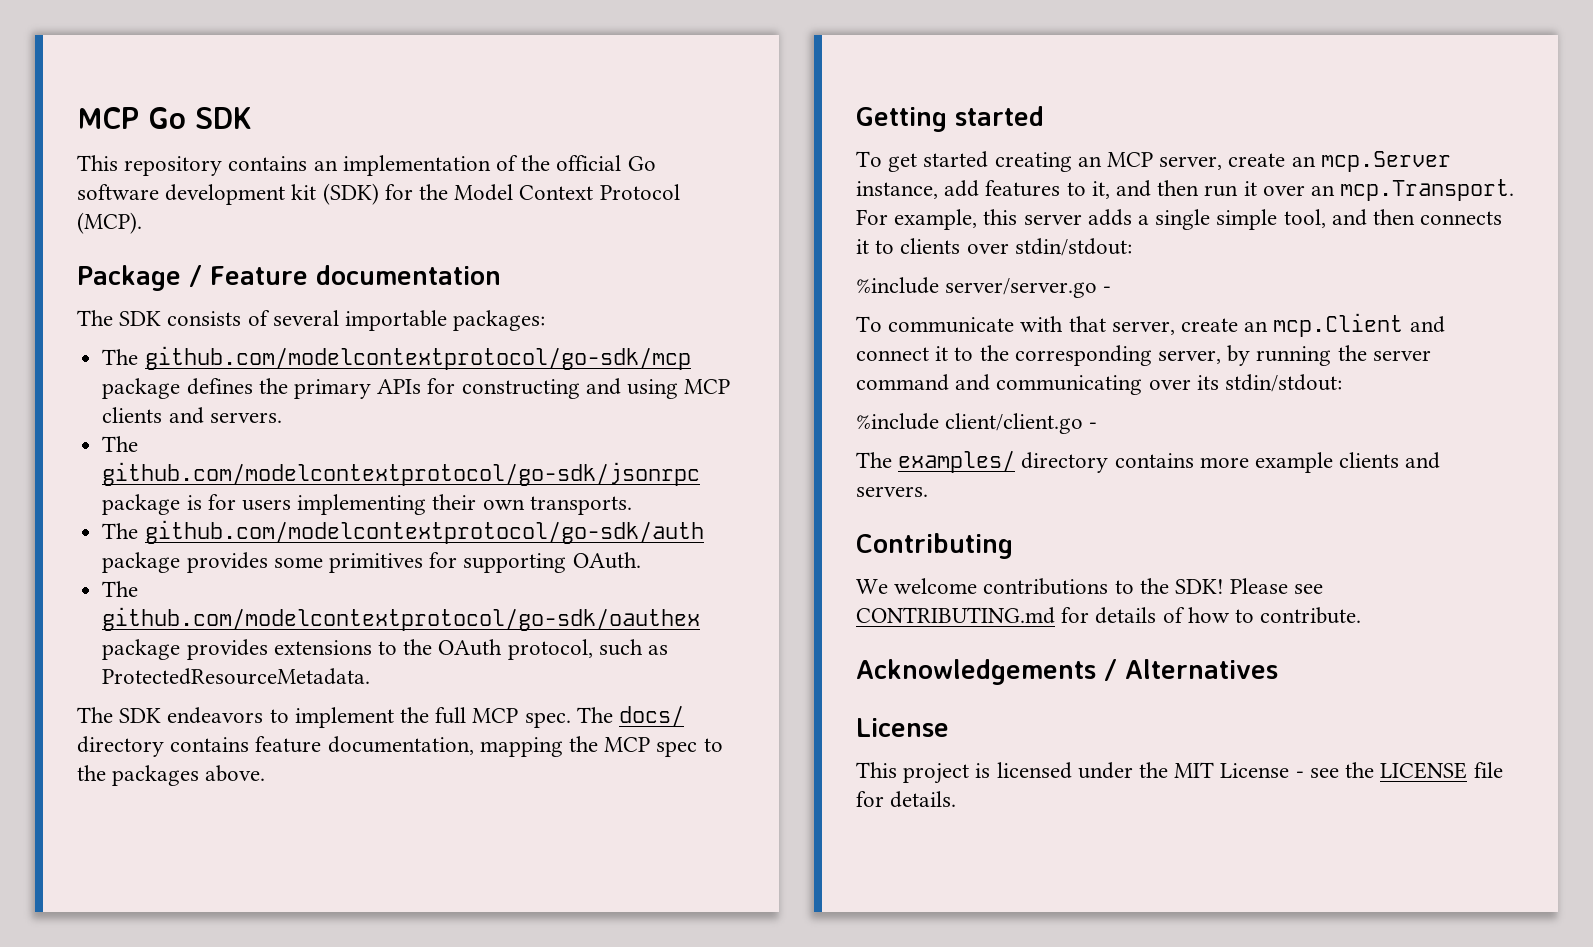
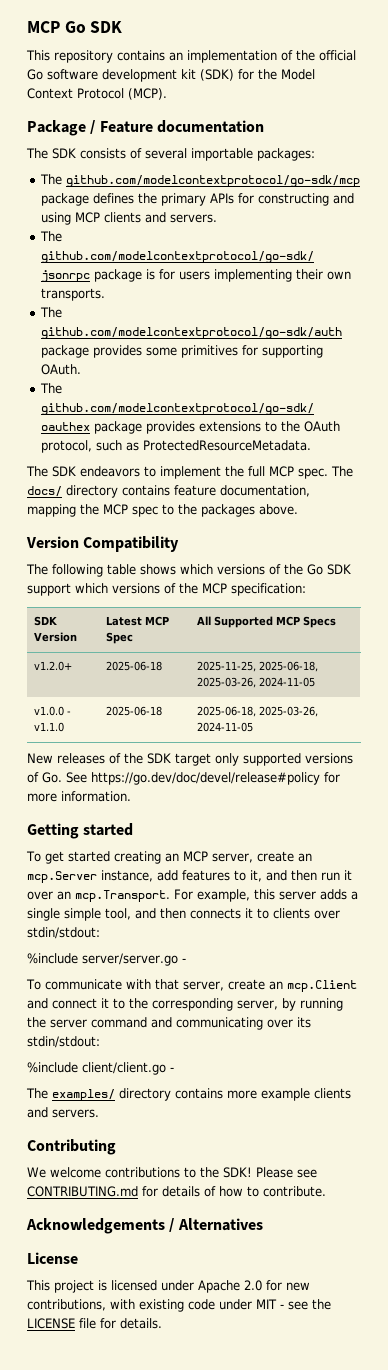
+ Version Compatibility
+ The following table shows which versions of the Go SDK support which versions of the MCP specification:
+ SDK Version | Latest MCP Spec | All Supported MCP Specs
+ v1.2.0+ | 2025-06-18 | 2025-11-25, 2025-06-18, 2025-03-26, 2024-11-05
+ v1.0.0 - v1.1.0 | 2025-06-18 | 2025-06-18, 2025-03-26, 2024-11-05
+ New releases of the SDK target only supported versions of Go. See https://go.dev/doc/devel/release#policy for more information.
- This project is licensed under the MIT License - see the LICENSE file for details.
+ This project is licensed under Apache 2.0 for new contributions, with existing code under MIT - see the LICENSE file for details.

